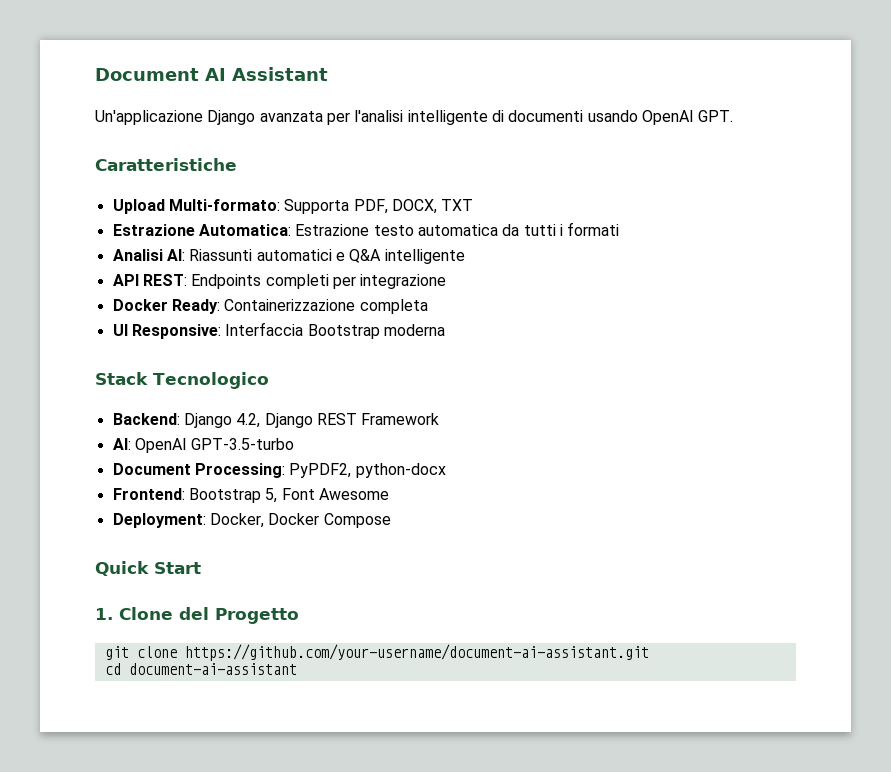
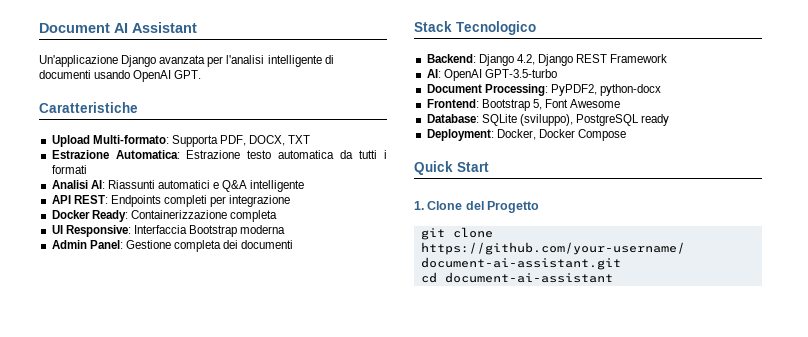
+ Admin Panel: Gestione completa dei documenti
+ Database: SQLite (sviluppo), PostgreSQL ready

